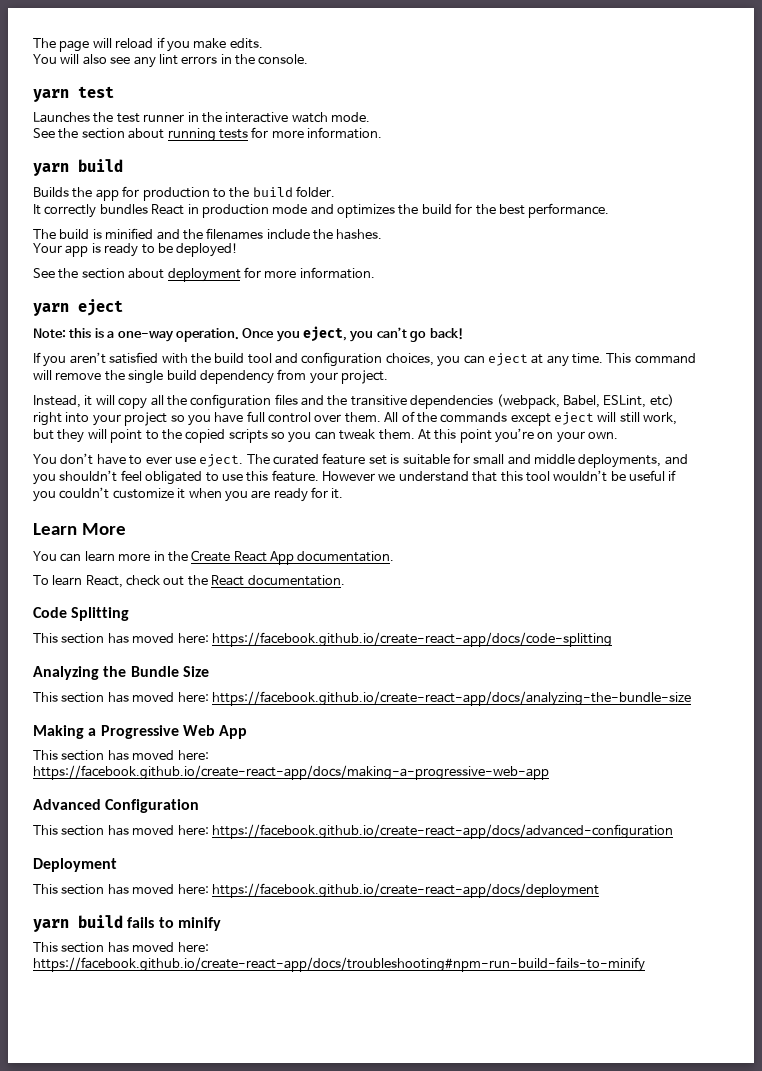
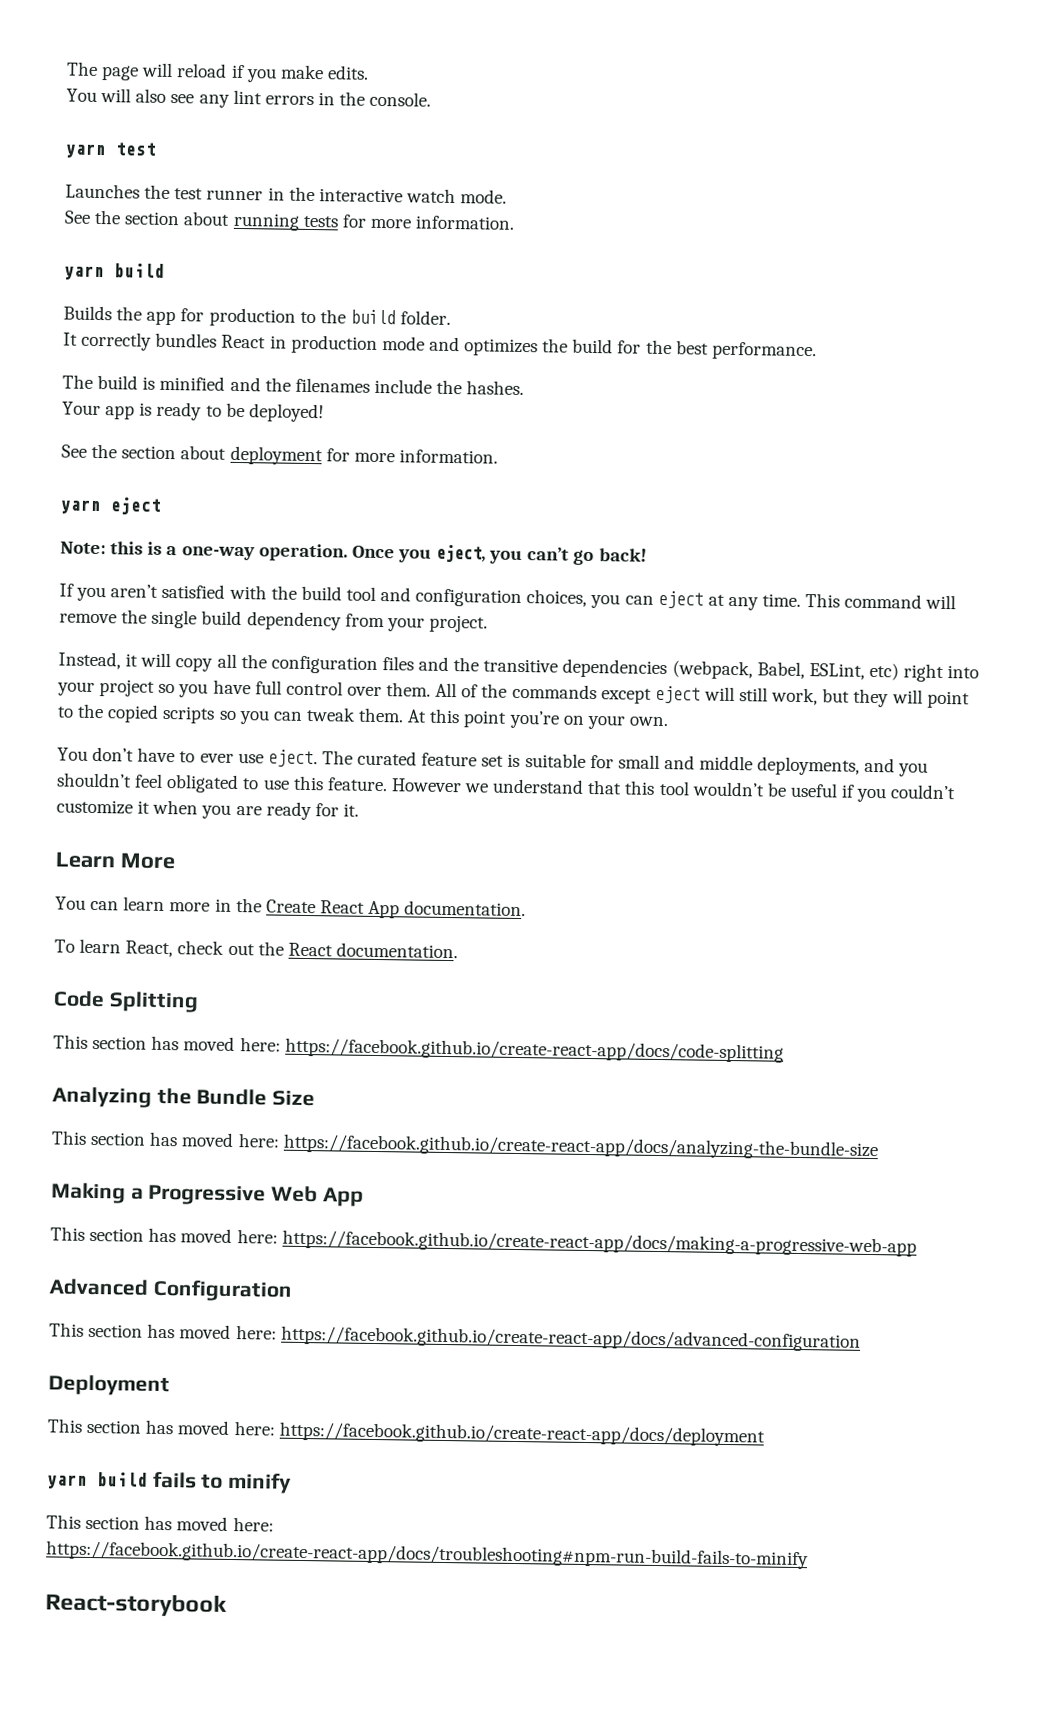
+ React-storybook

